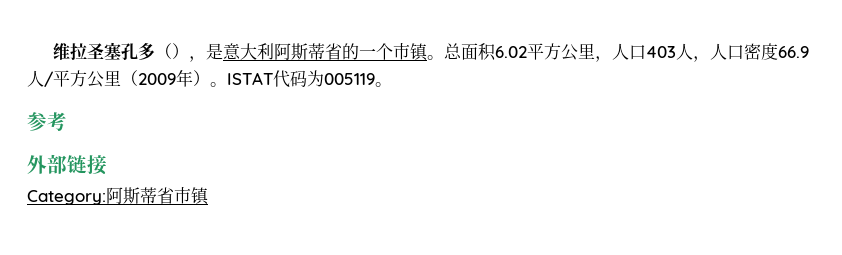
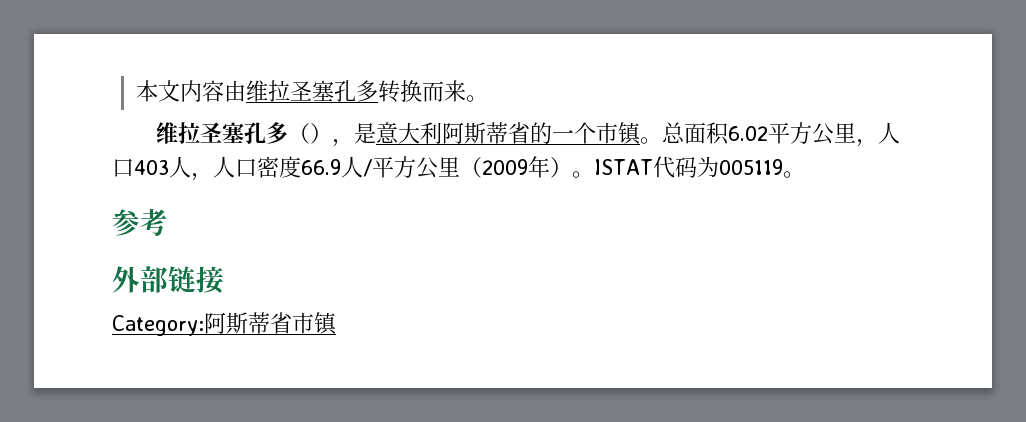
+ 本文内容由维拉圣塞孔多转换而来。

